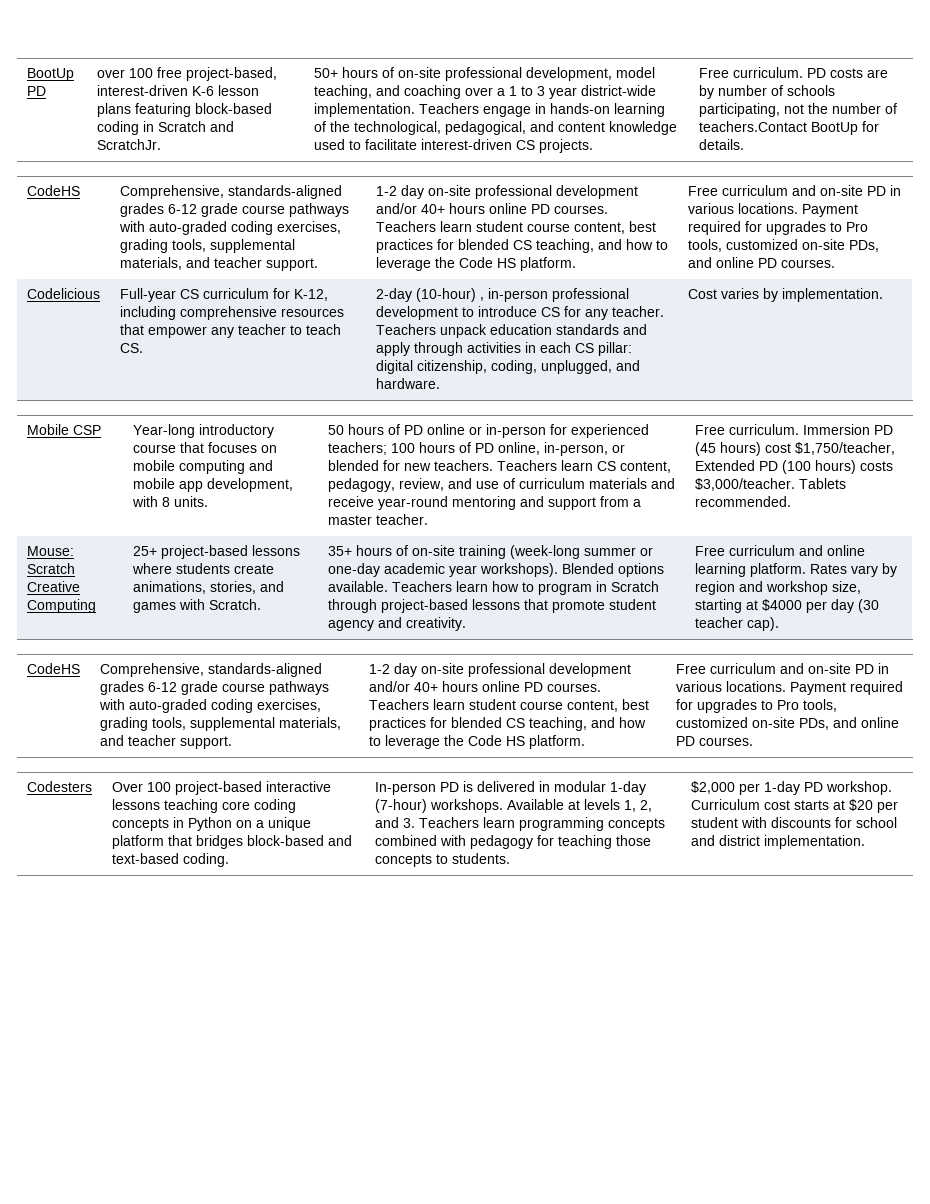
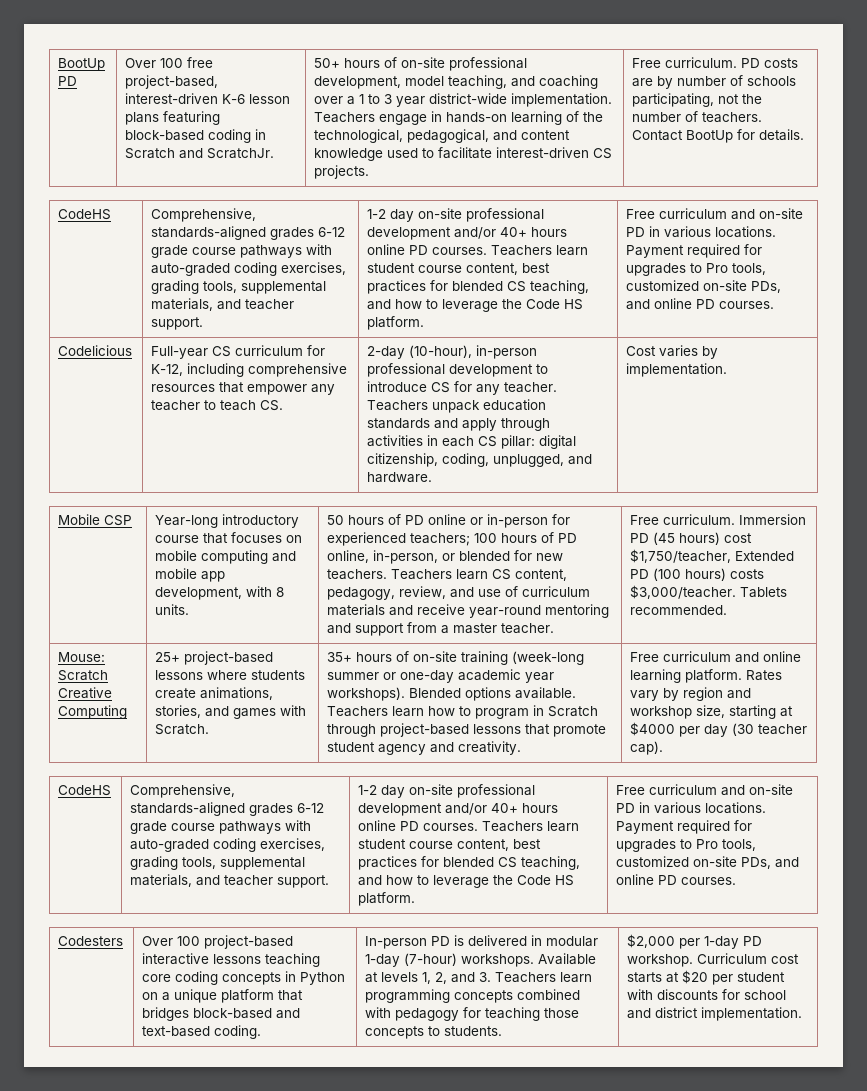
- over 100 free project-based, interest-driven K-6 lesson plans featuring block-based coding in Scratch and ScratchJr.
+ Over 100 free project-based, interest-driven K-6 lesson plans featuring block-based coding in Scratch and ScratchJr.
- PD costs are by number of schools participating, not the number of teachers.Contact BootUp for details.
+ PD costs are by number of schools participating, not the number of teachers. Contact BootUp for details.
- 2-day (10-hour) , in-person professional development to introduce CS for any teacher.
+ 2-day (10-hour), in-person professional development to introduce CS for any teacher.

